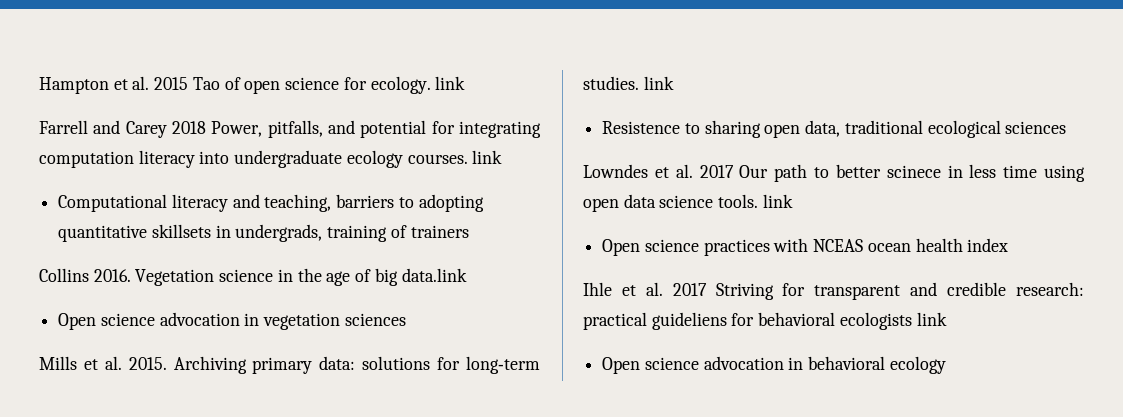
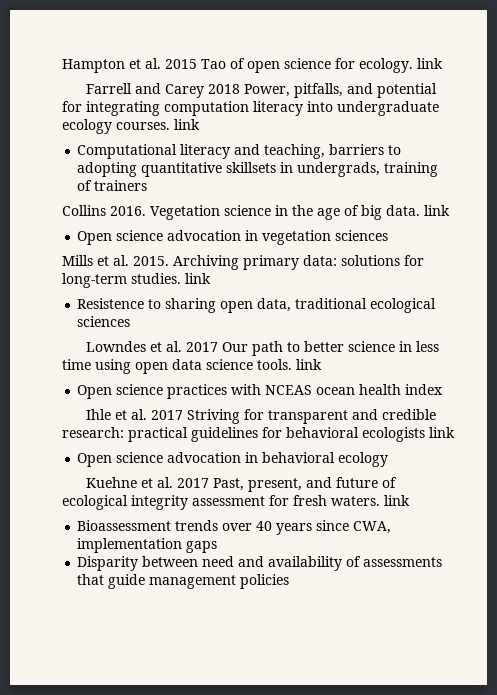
- Vegetation science in the age of big data.link
+ Vegetation science in the age of big data. link
- Lowndes et al. 2017 Our path to better scinece in less time using open data science tools. link
+ Lowndes et al. 2017 Our path to better science in less time using open data science tools. link
- Ihle et al. 2017 Striving for transparent and credible research: practical guideliens for behavioral ecologists link
+ Ihle et al. 2017 Striving for transparent and credible research: practical guidelines for behavioral ecologists link
+ Kuehne et al. 2017 Past, present, and future of ecological integrity assessment for fresh waters. link
+ Bioassessment trends over 40 years since CWA, implementation gaps
+ Disparity between need and availability of assessments that guide management policies

